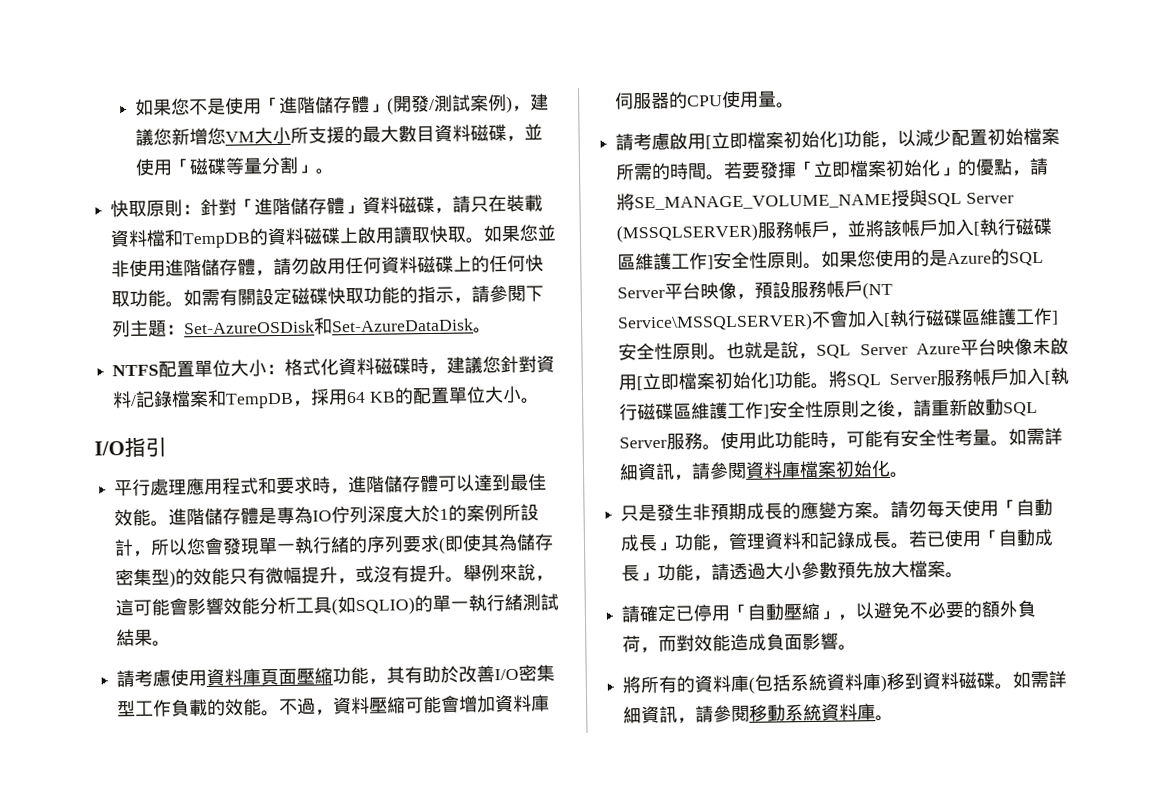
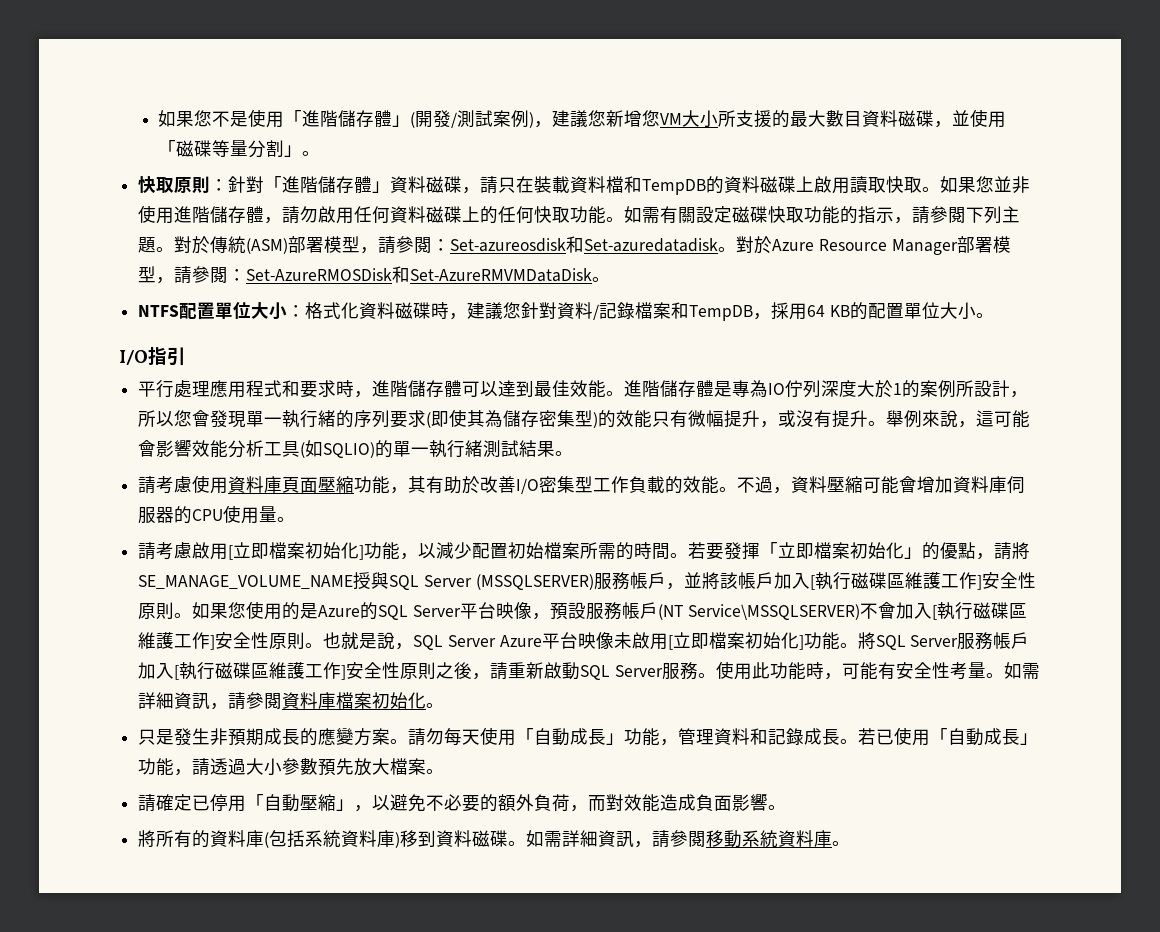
- 如需有關設定磁碟快取功能的指示，請參閱下列主題：Set-AzureOSDisk和Set-AzureDataDisk。
+ 如需有關設定磁碟快取功能的指示，請參閱下列主題。對於傳統(ASM)部署模型，請參閱：Set-azureosdisk和Set-azuredatadisk。對於Azure Resource Manager部署模型，請參閱：Set-AzureRMOSDisk和Set-AzureRMVMDataDisk。

